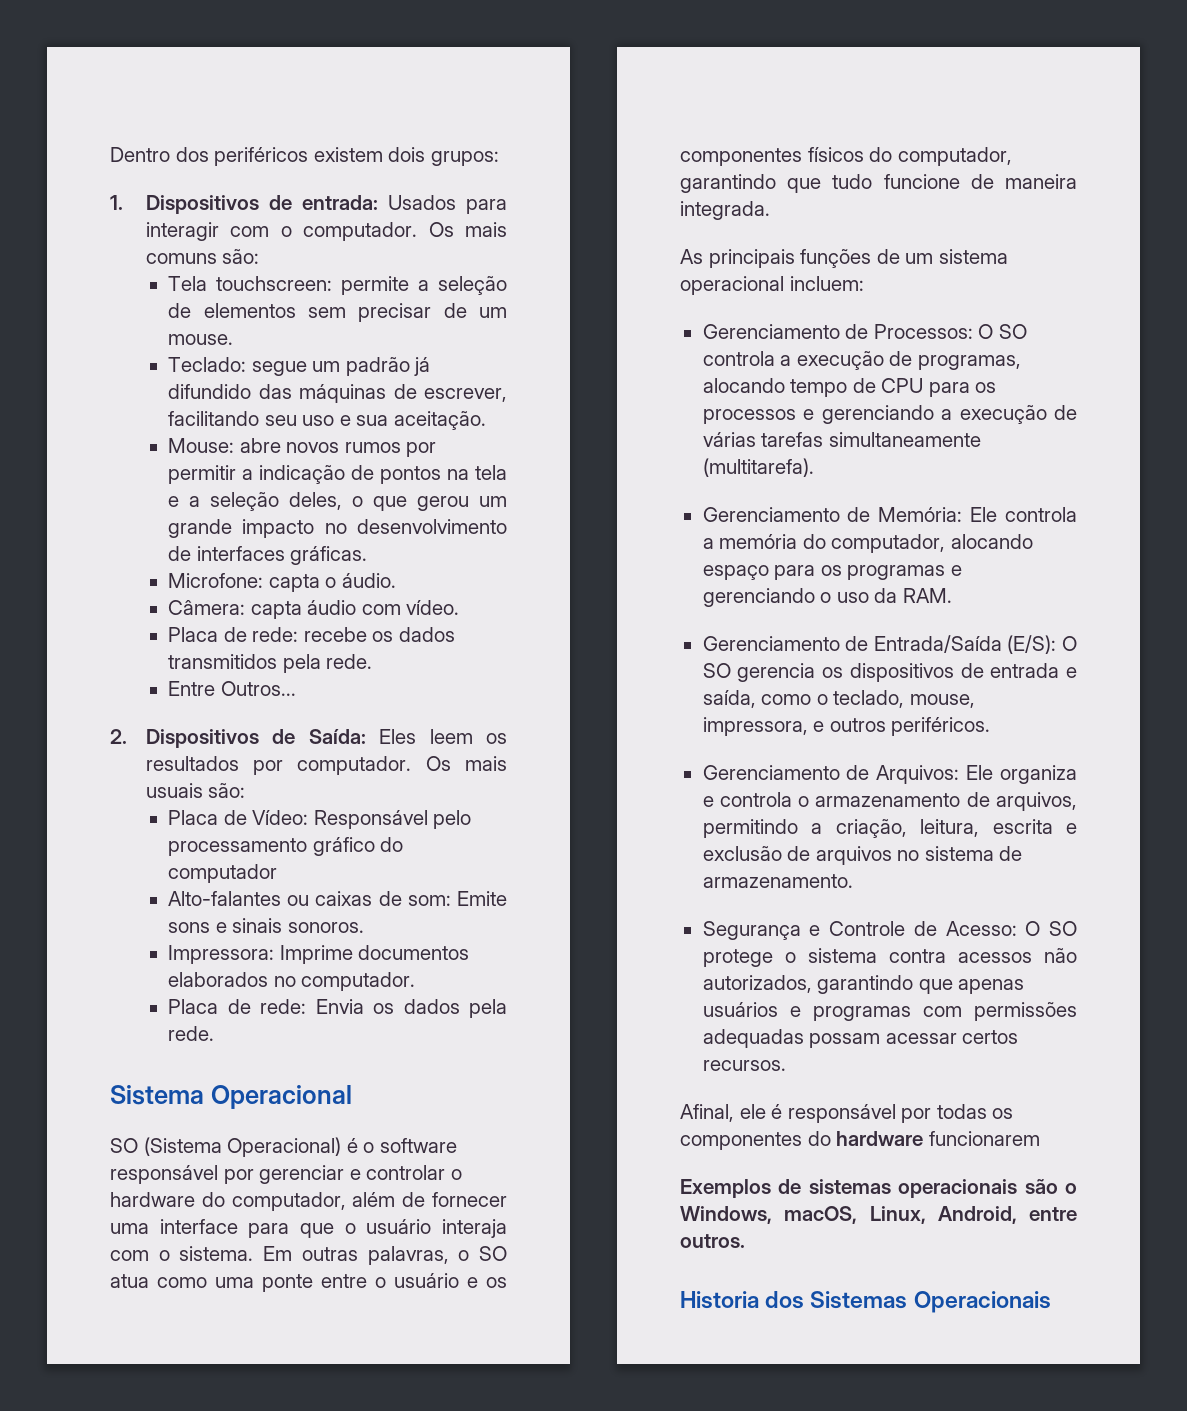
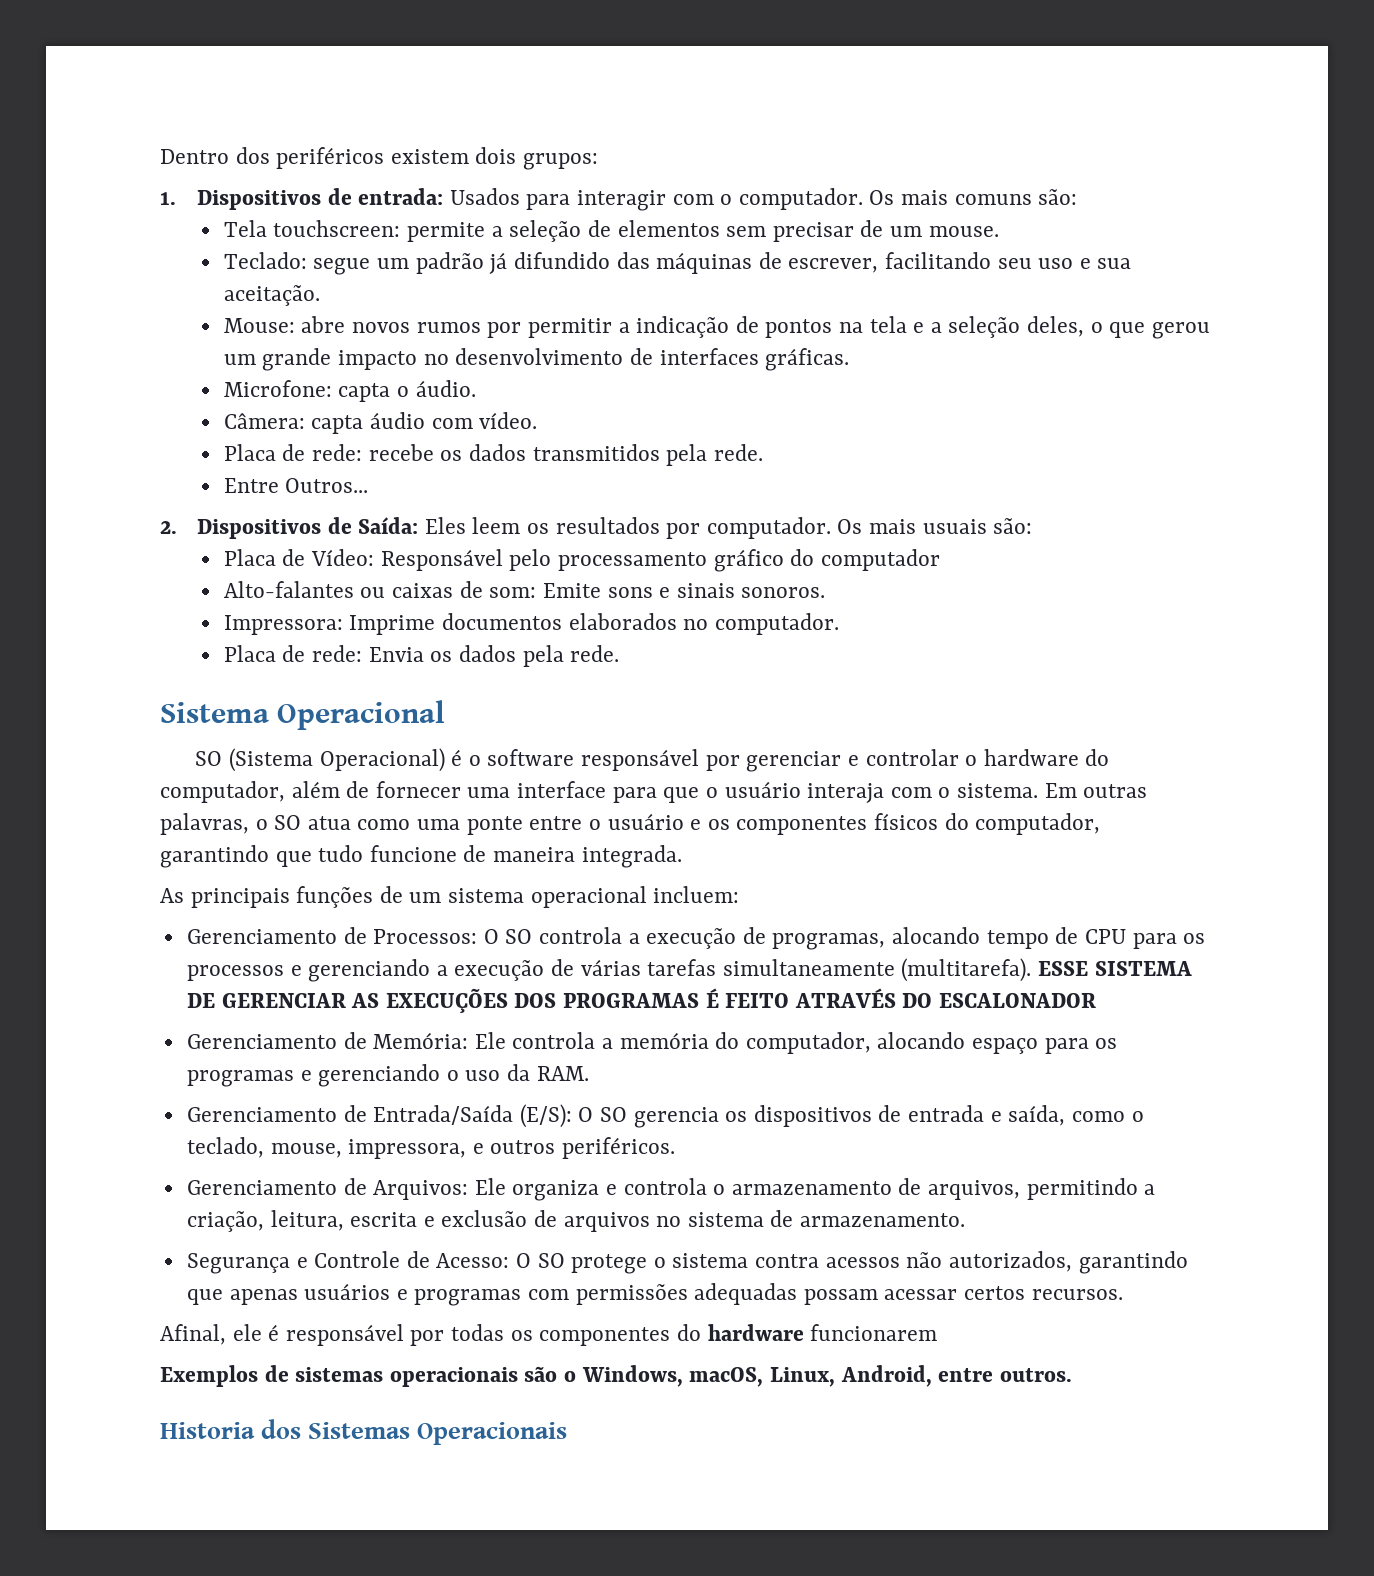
+ ESSE SISTEMA DE GERENCIAR AS EXECUÇÕES DOS PROGRAMAS É FEITO ATRAVÉS DO ESCALONADOR

